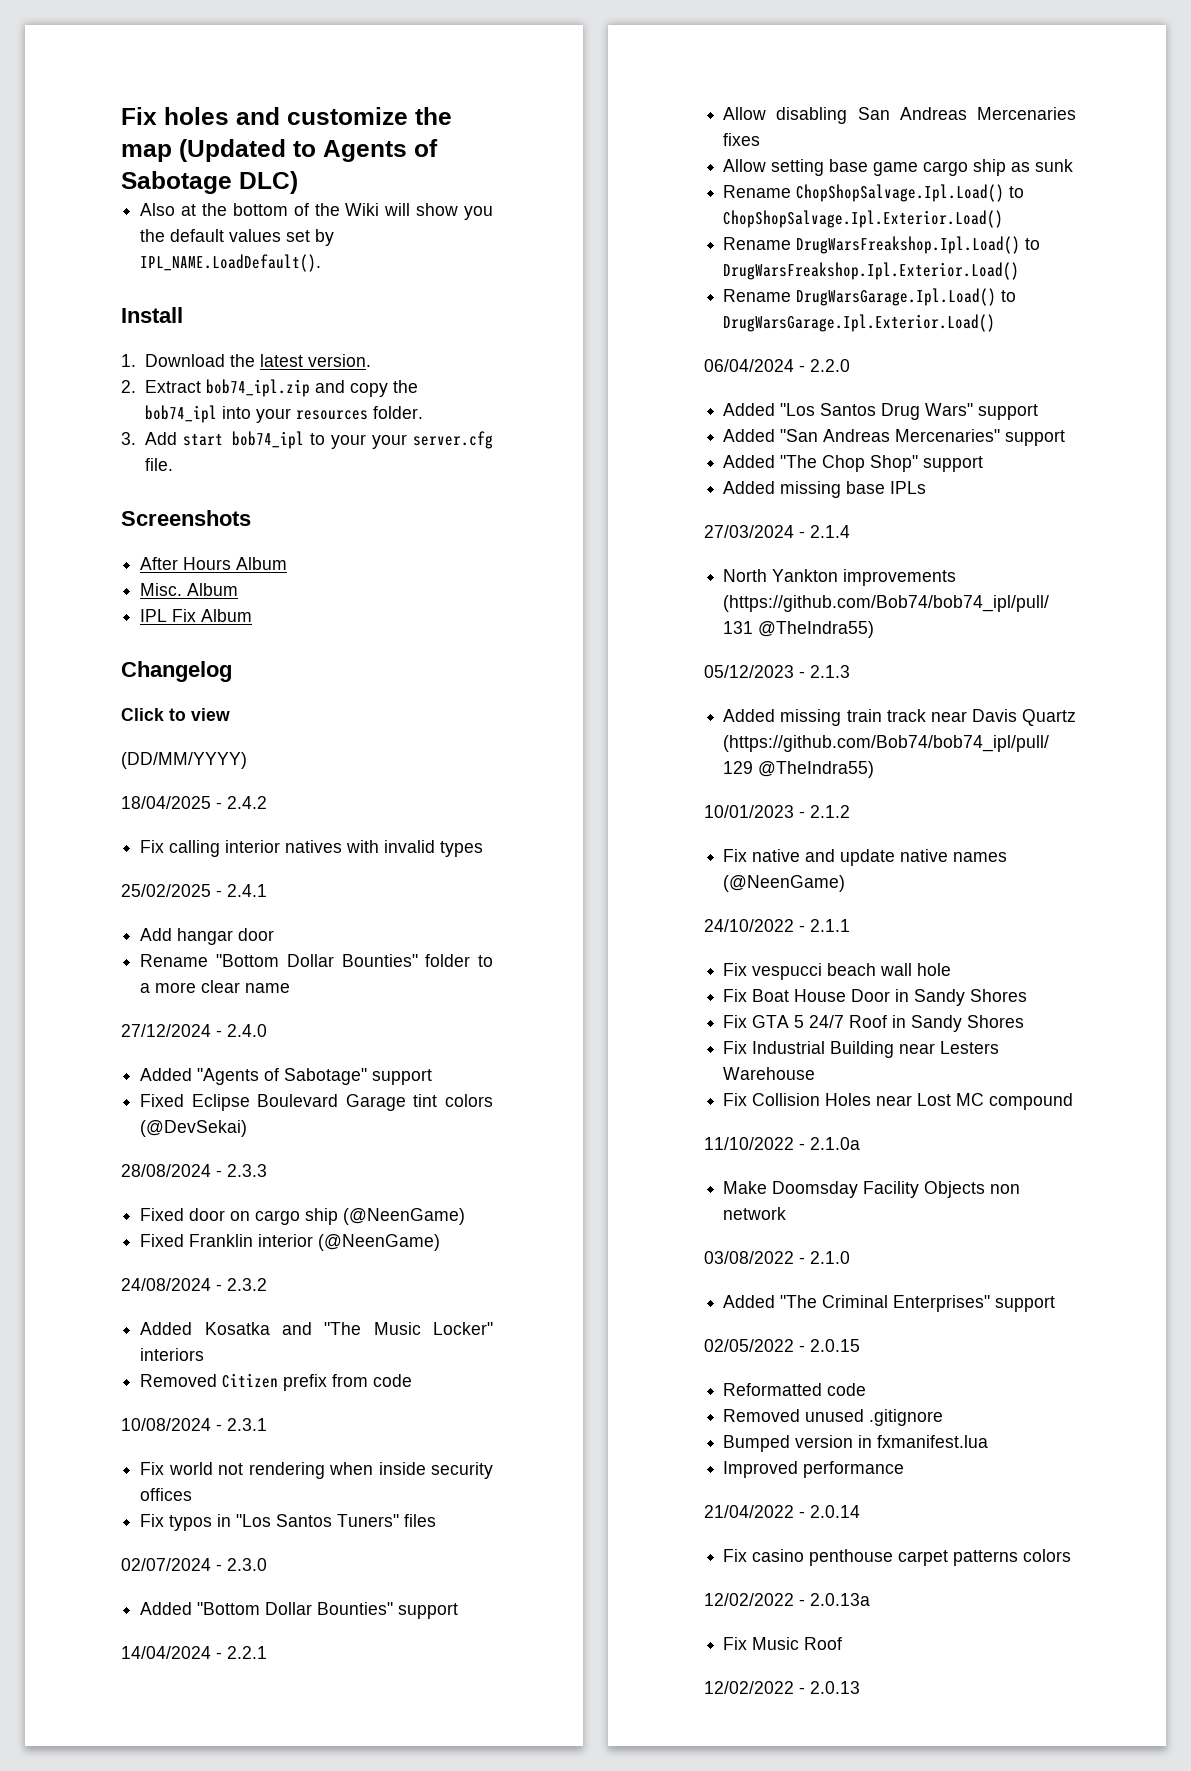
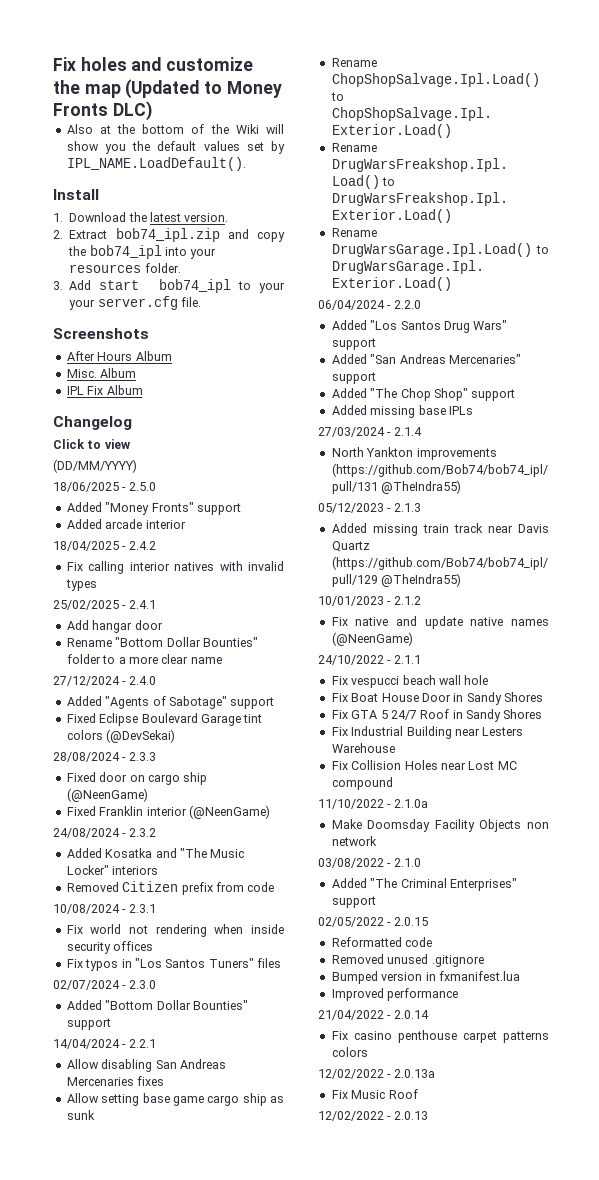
- Fix holes and customize the map (Updated to Agents of Sabotage DLC)
+ Fix holes and customize the map (Updated to Money Fronts DLC)
+ 18/06/2025 - 2.5.0
+ Added "Money Fronts" support
+ Added arcade interior

